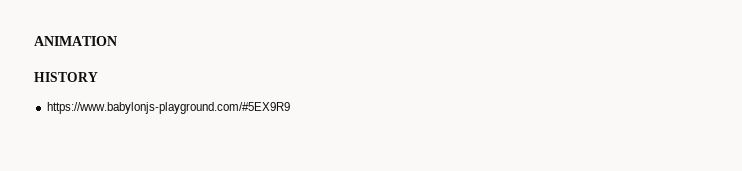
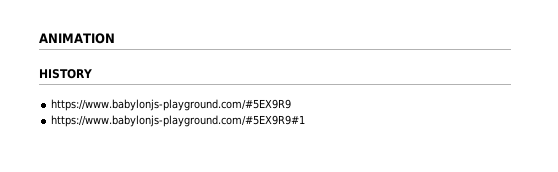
+ https://www.babylonjs-playground.com/#5EX9R9#1

